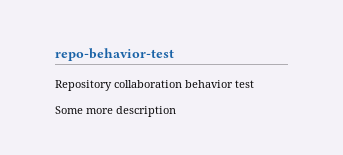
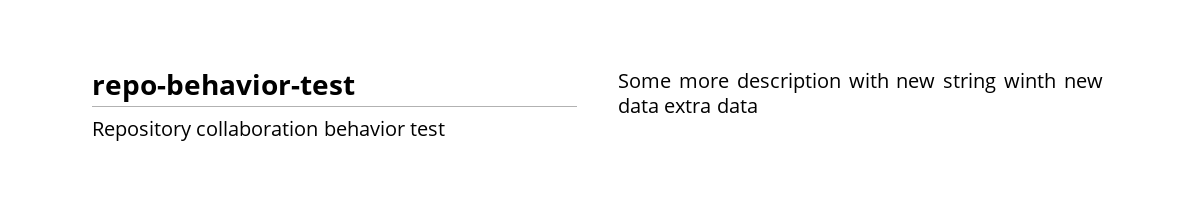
- Some more description
+ Some more description with new string winth new data extra data

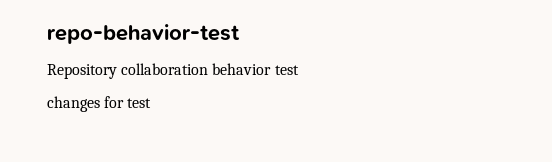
- Some more description with new string winth new data extra data
+ changes for test

